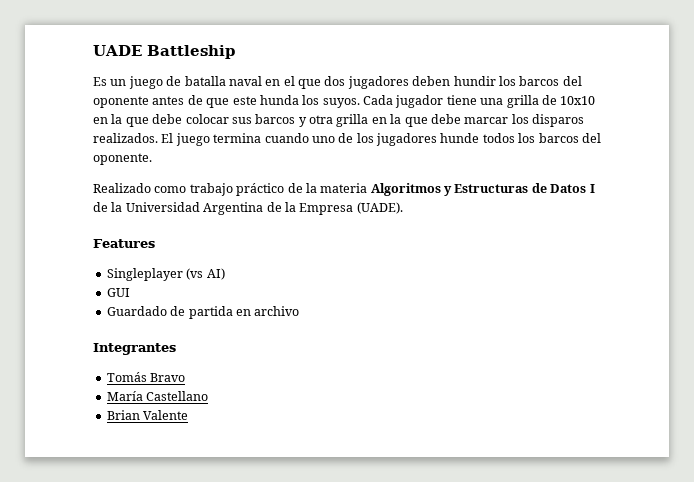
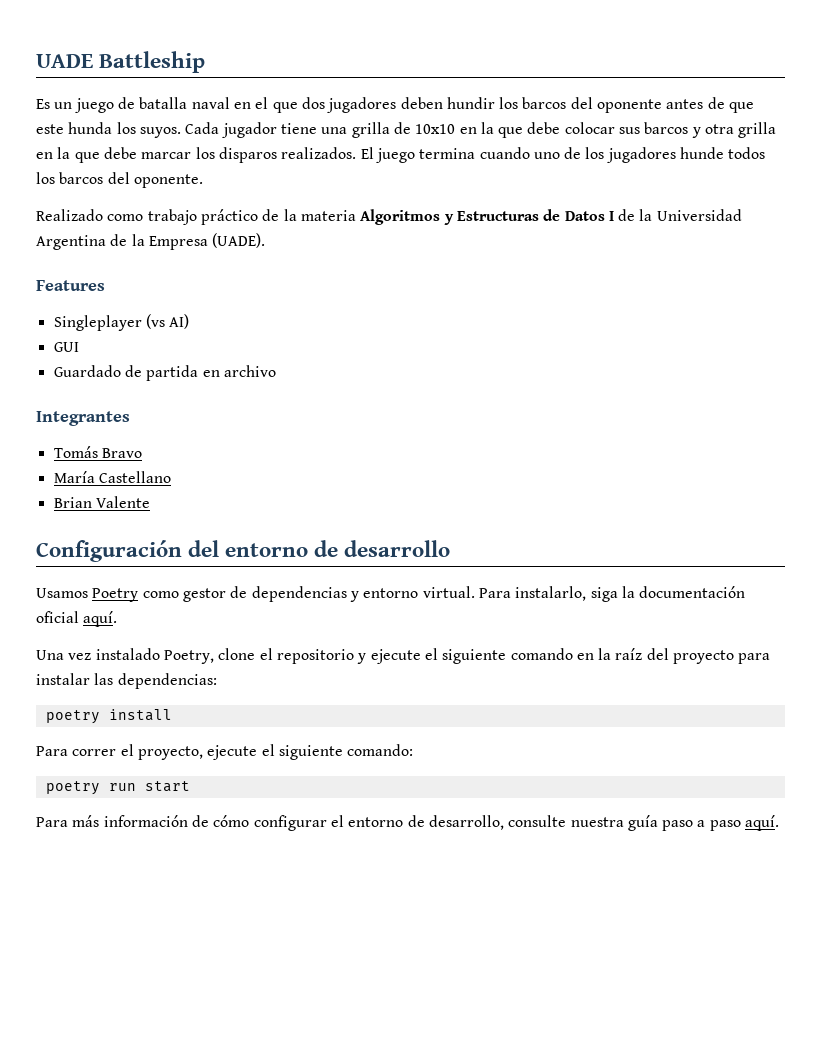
+ Configuración del entorno de desarrollo
+ Usamos Poetry como gestor de dependencias y entorno virtual. Para instalarlo, siga la documentación oficial aquí.
+ Una vez instalado Poetry, clone el repositorio y ejecute el siguiente comando en la raíz del proyecto para instalar las dependencias:
+ poetry install
+ Para correr el proyecto, ejecute el siguiente comando:
+ poetry run start
+ Para más información de cómo configurar el entorno de desarrollo, consulte nuestra guía paso a paso aquí.

